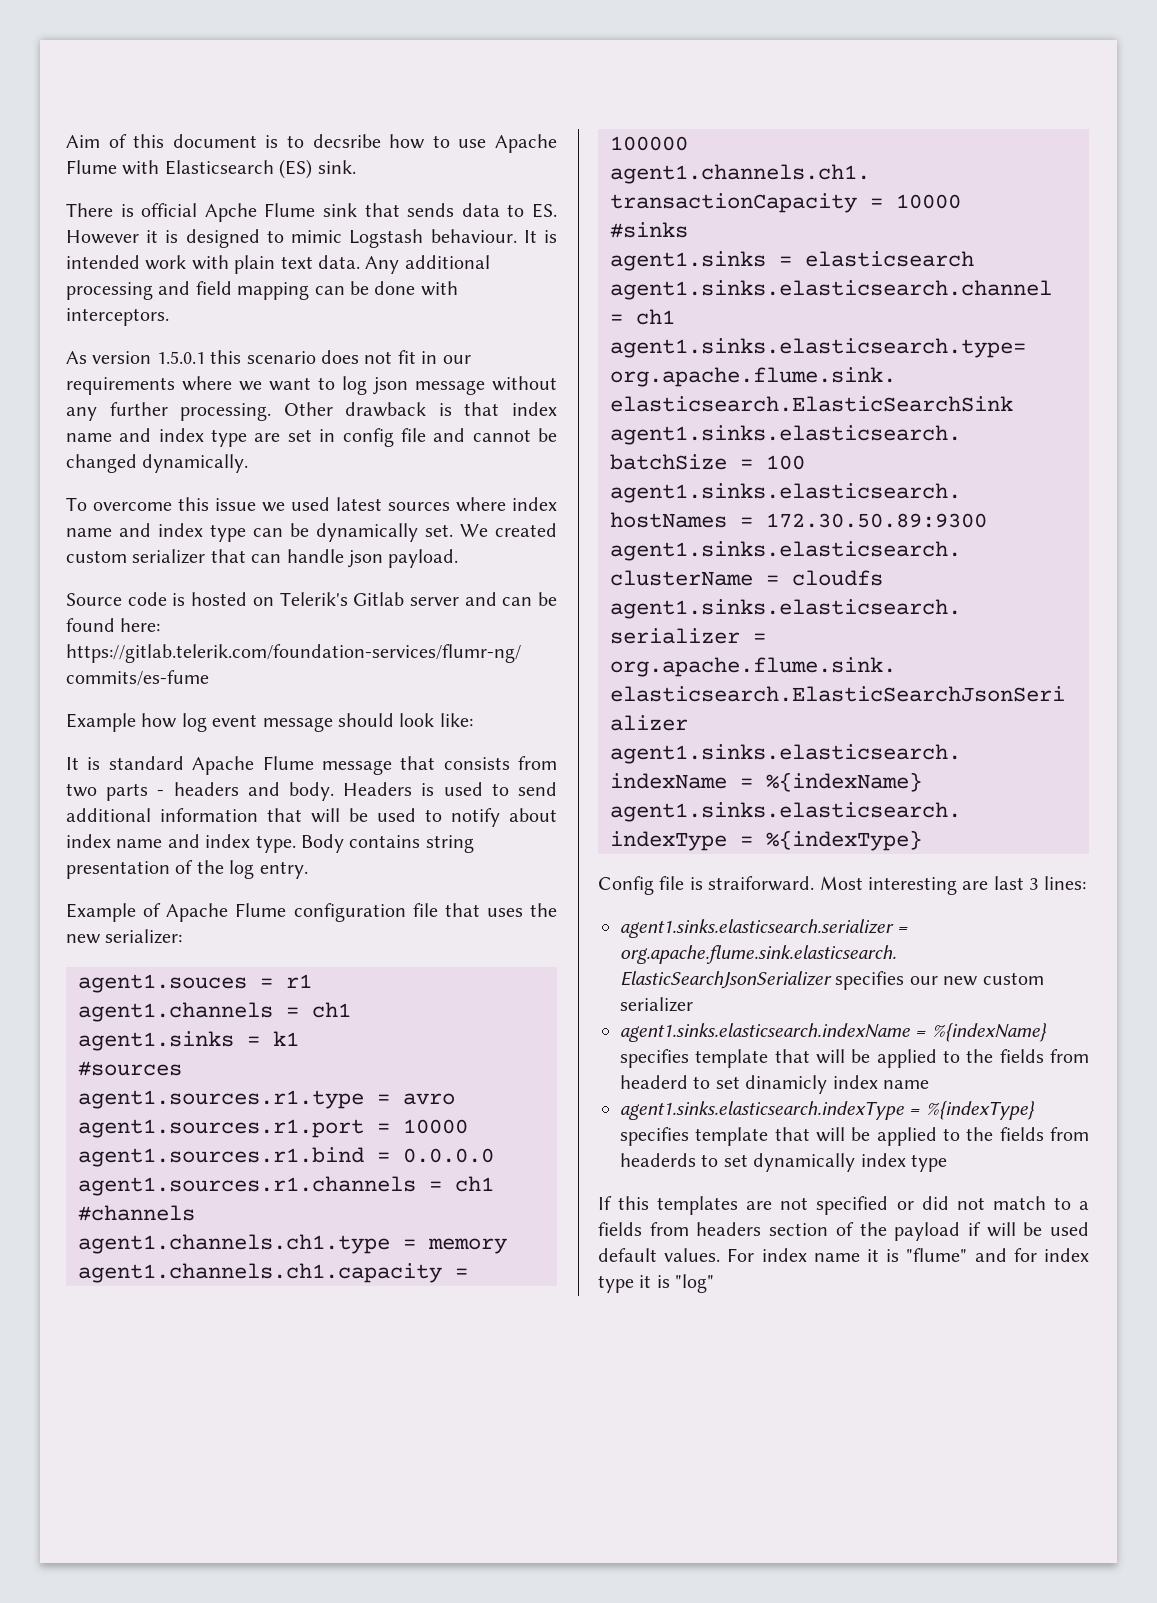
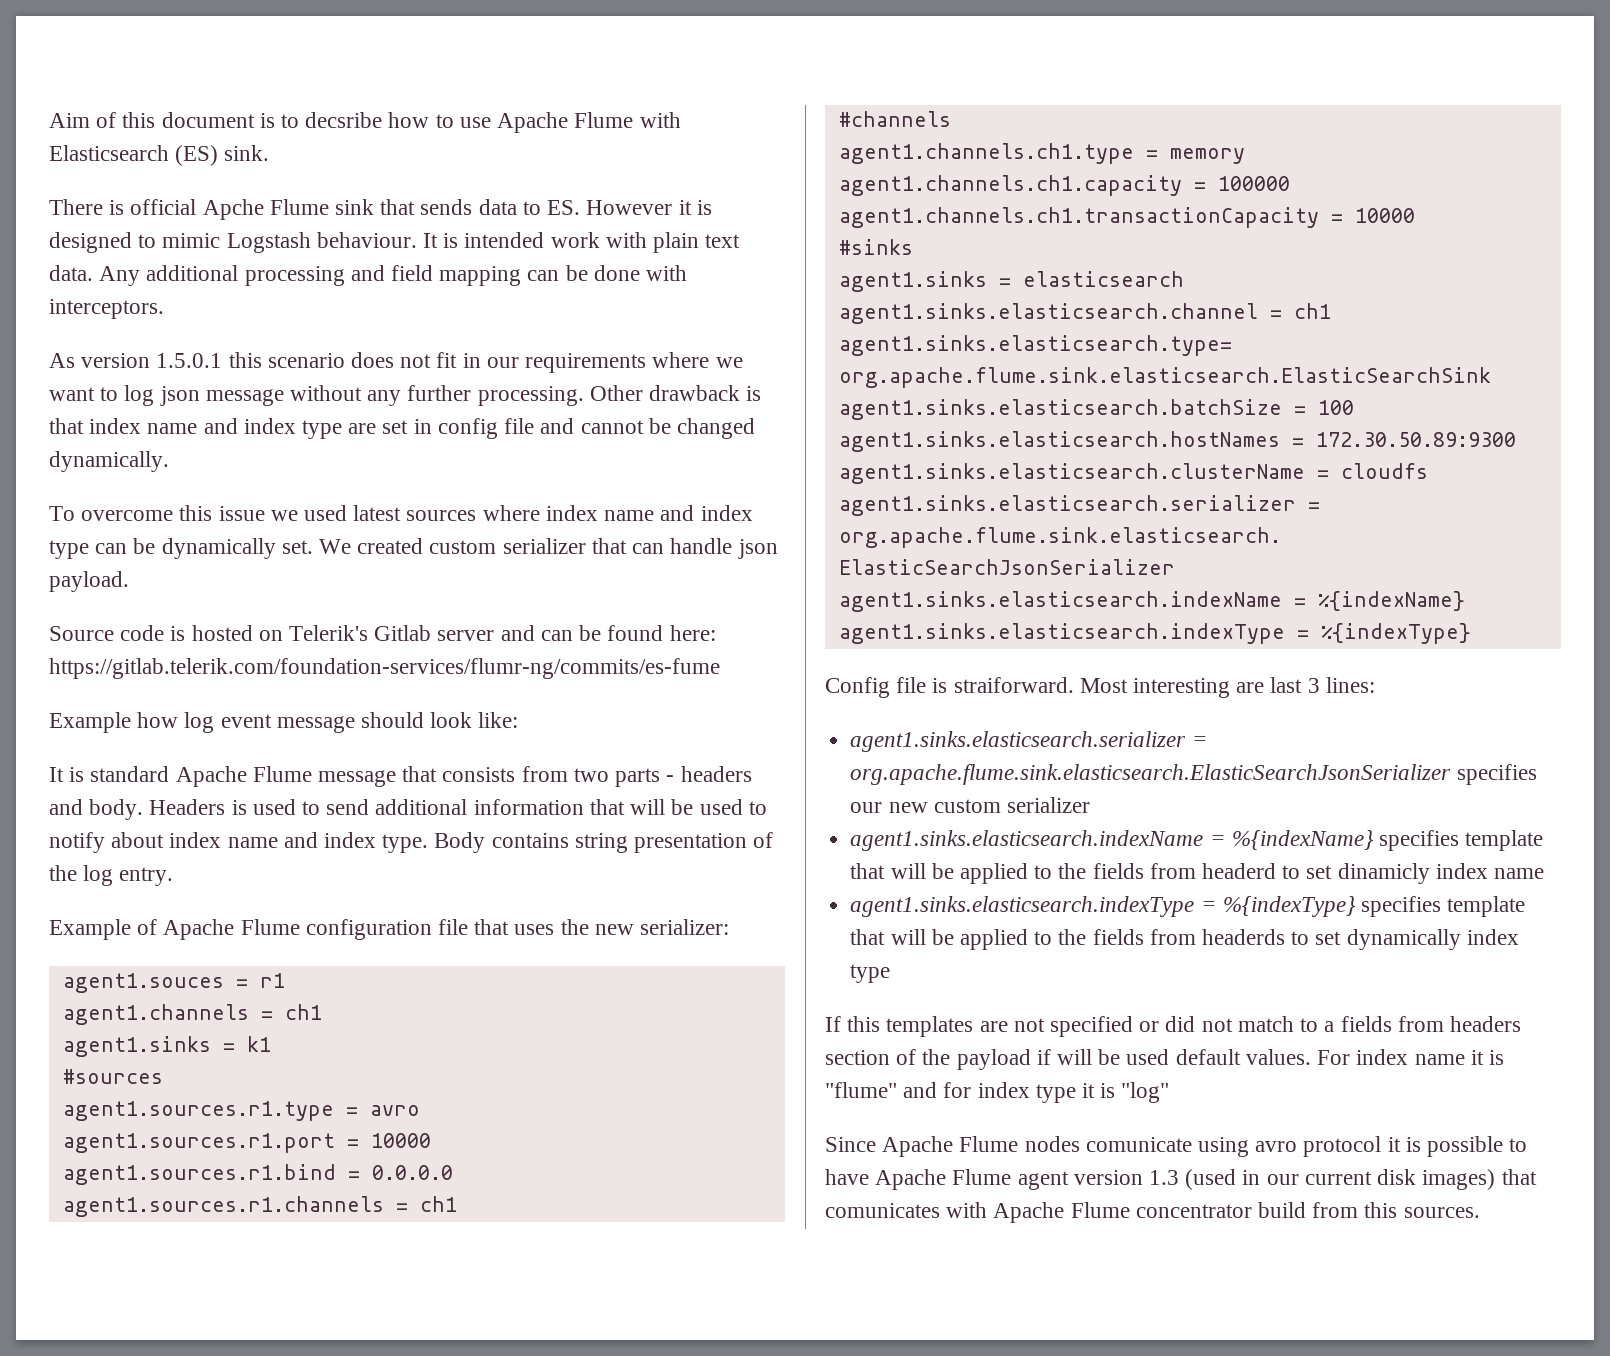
+ Since Apache Flume nodes comunicate using avro protocol it is possible to have Apache Flume agent version 1.3 (used in our current disk images) that comunicates with Apache Flume concentrator build from this sources.

